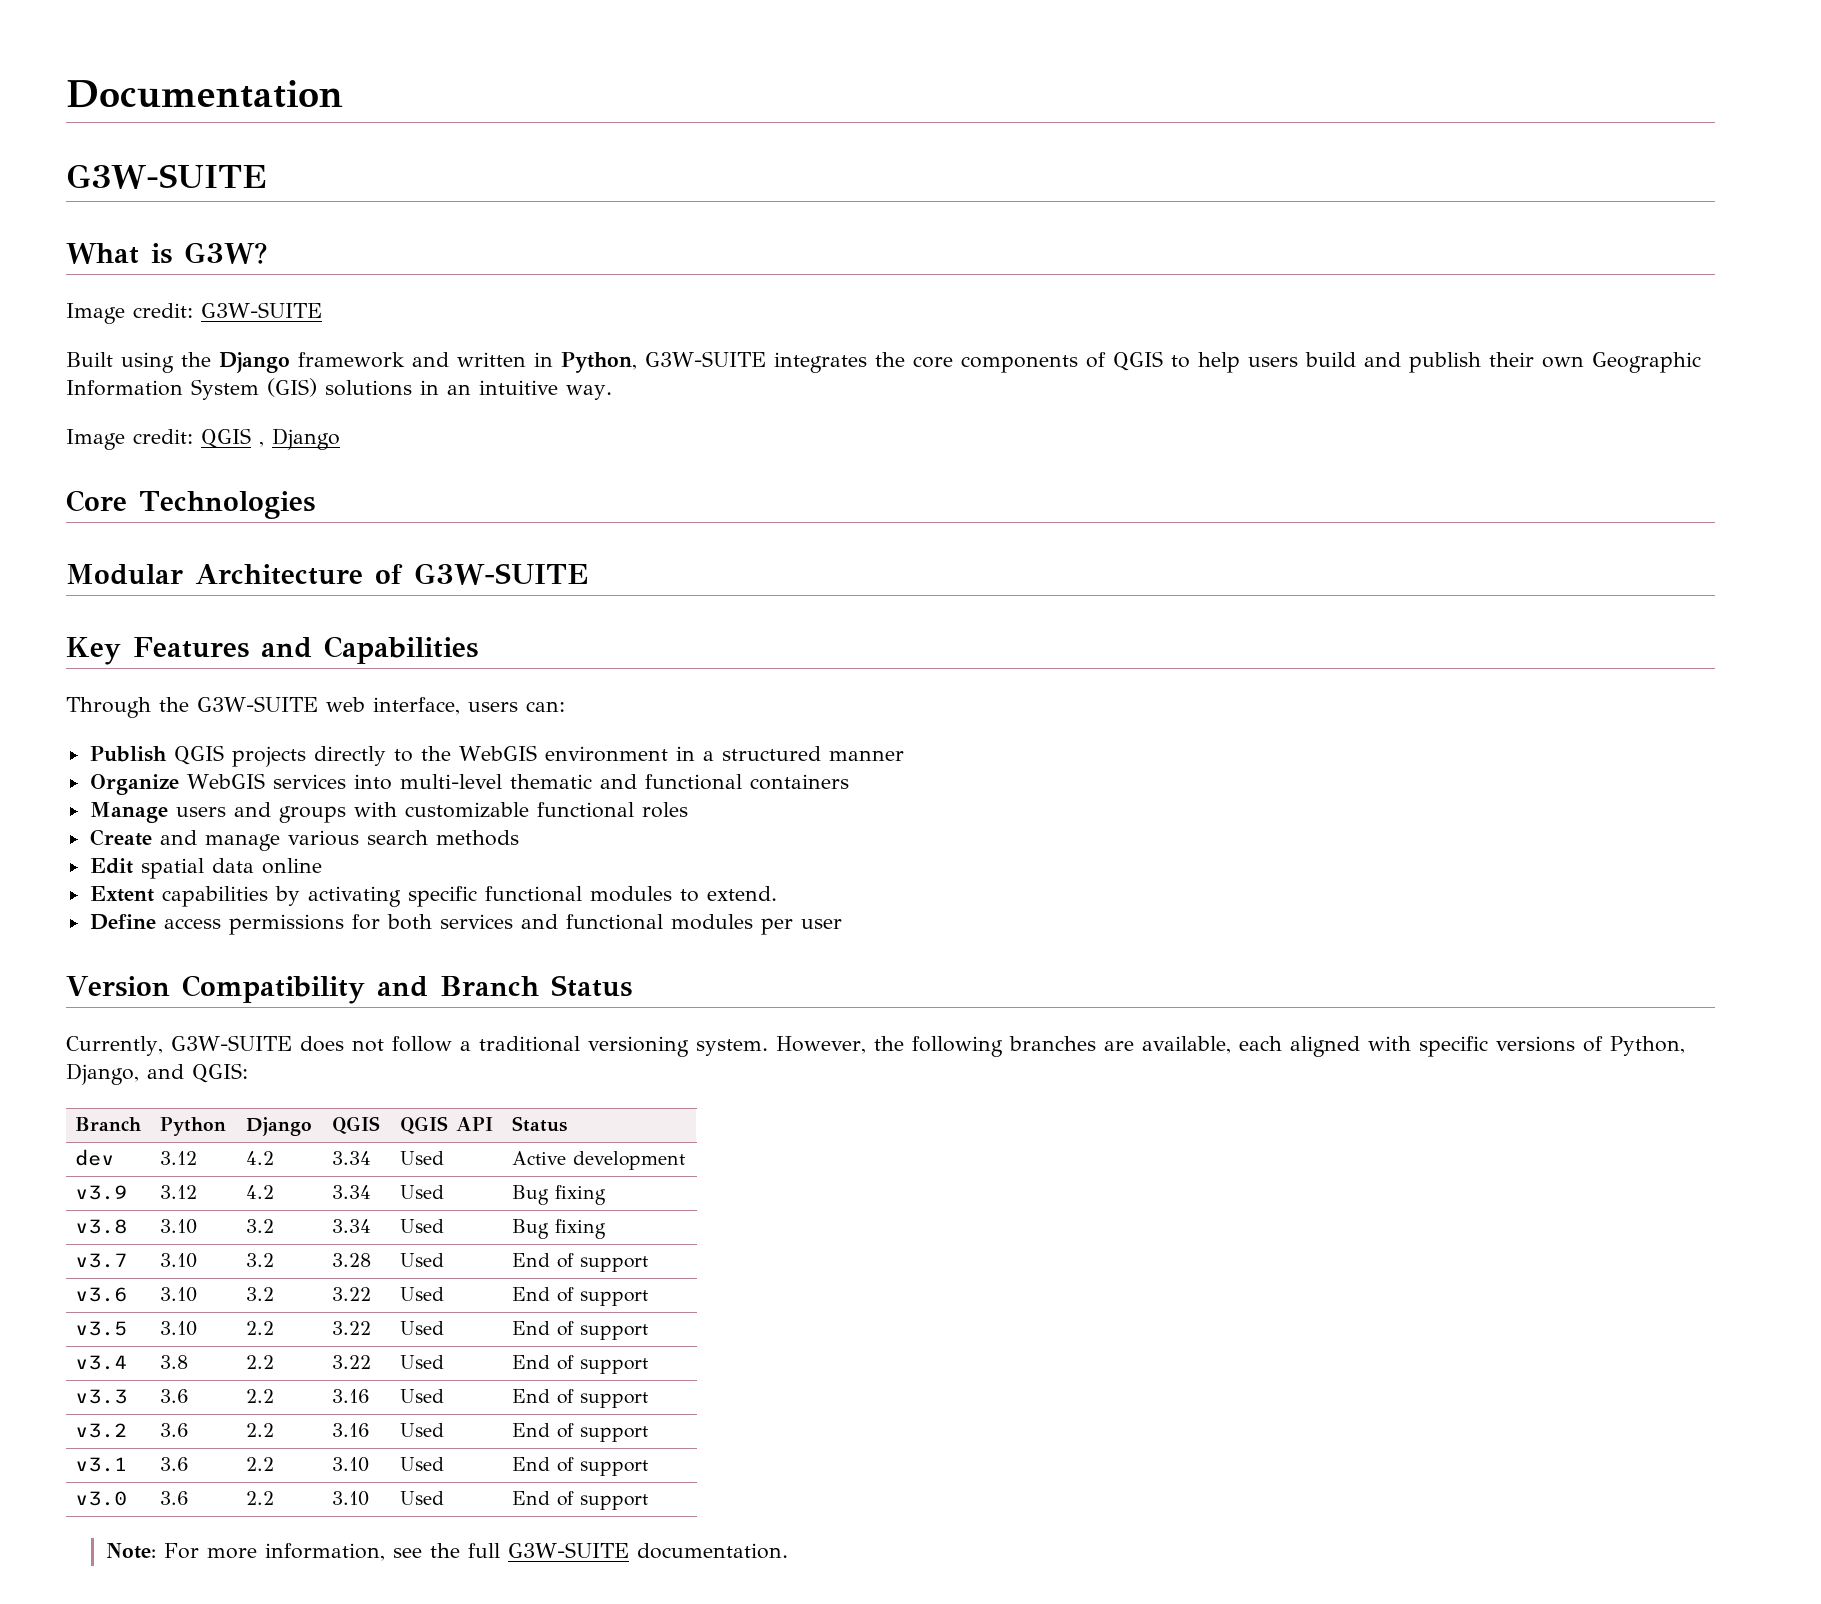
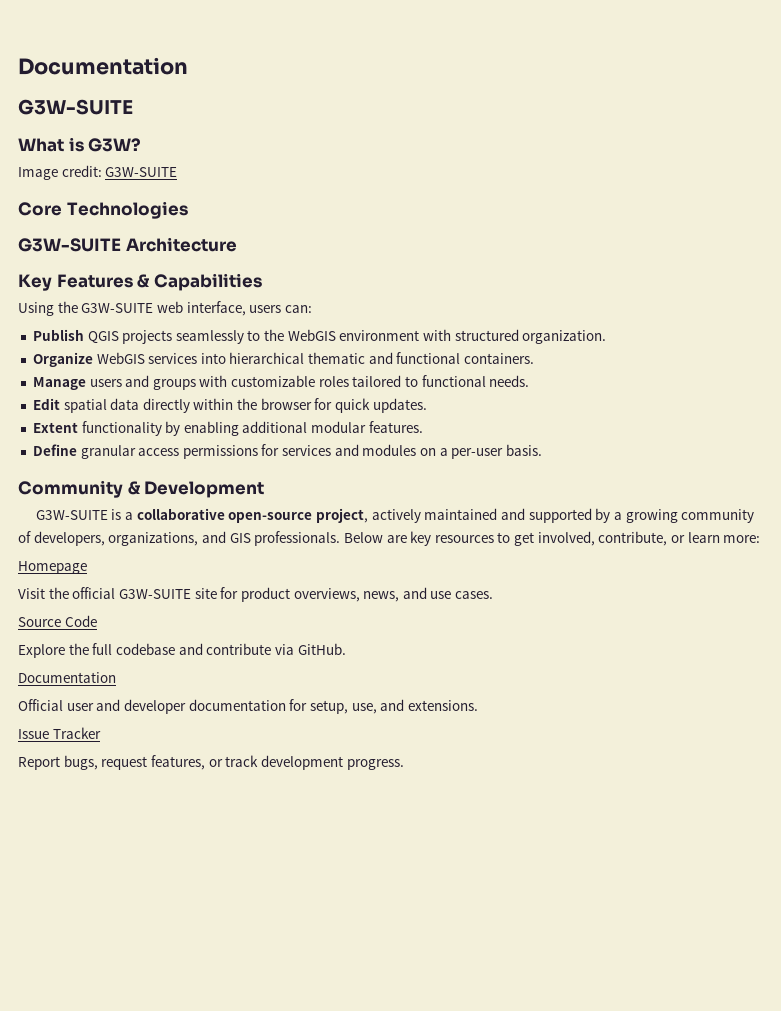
- Built using the Django framework and written in Python, G3W-SUITE integrates the core components of QGIS to help users build and publish their own Geographic Information System (GIS) solutions in an intuitive way.
- Image credit: QGIS , Django
- Modular Architecture of G3W-SUITE
+ G3W-SUITE Architecture
- Key Features and Capabilities
+ Key Features & Capabilities
- Through the G3W-SUITE web interface, users can:
+ Using the G3W-SUITE web interface, users can:
- Publish QGIS projects directly to the WebGIS environment in a structured manner
+ Publish QGIS projects seamlessly to the WebGIS environment with structured organization.
- Organize WebGIS services into multi-level thematic and functional containers
+ Organize WebGIS services into hierarchical thematic and functional containers.
- Manage users and groups with customizable functional roles
- Create and manage various search methods
- Edit spatial data online
- Extent capabilities by activating specific functional modules to extend.
+ Manage users and groups with customizable roles tailored to functional needs.
+ Edit spatial data directly within the browser for quick updates.
+ Extent functionality by enabling additional modular features.
- Define access permissions for both services and functional modules per user
- Version Compatibility and Branch Status
- Currently, G3W-SUITE does not follow a traditional versioning system. However, the following branches are available, each aligned with specific versions of Python, Django, and QGIS:
- Branch | Python | Django | QGIS | QGIS API | Status
- dev | 3.12 | 4.2 | 3.34 | Used | Active development
- v3.9 | 3.12 | 4.2 | 3.34 | Used | Bug fixing
- v3.8 | 3.10 | 3.2 | 3.34 | Used | Bug fixing
- v3.7 | 3.10 | 3.2 | 3.28 | Used | End of support
- v3.6 | 3.10 | 3.2 | 3.22 | Used | End of support
- v3.5 | 3.10 | 2.2 | 3.22 | Used | End of support
- v3.4 | 3.8 | 2.2 | 3.22 | Used | End of support
- v3.3 | 3.6 | 2.2 | 3.16 | Used | End of support
- v3.2 | 3.6 | 2.2 | 3.16 | Used | End of support
- v3.1 | 3.6 | 2.2 | 3.10 | Used | End of support
- v3.0 | 3.6 | 2.2 | 3.10 | Used | End of support
- Note: For more information, see the full G3W-SUITE documentation.
+ Define granular access permissions for services and modules on a per-user basis.
+ Community & Development
+ G3W-SUITE is a collaborative open-source project, actively maintained and supported by a growing community of developers, organizations, and GIS professionals. Below are key resources to get involved, contribute, or learn more:
+ Homepage
+ Visit the official G3W-SUITE site for product overviews, news, and use cases.
+ Source Code
+ Explore the full codebase and contribute via GitHub.
+ Documentation
+ Official user and developer documentation for setup, use, and extensions.
+ Issue Tracker
+ Report bugs, request features, or track development progress.

